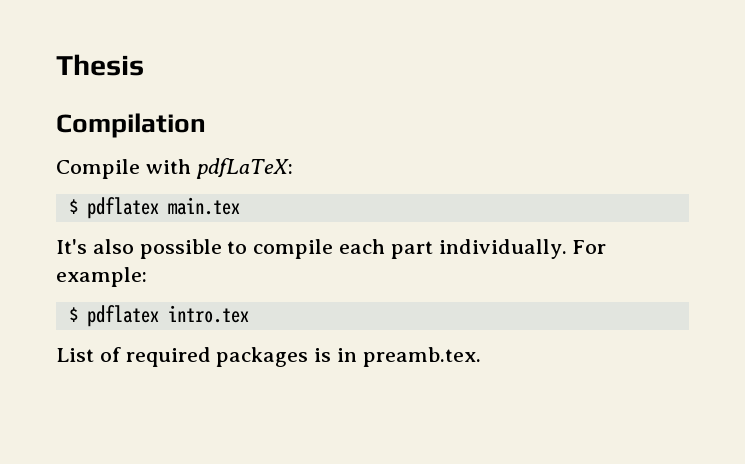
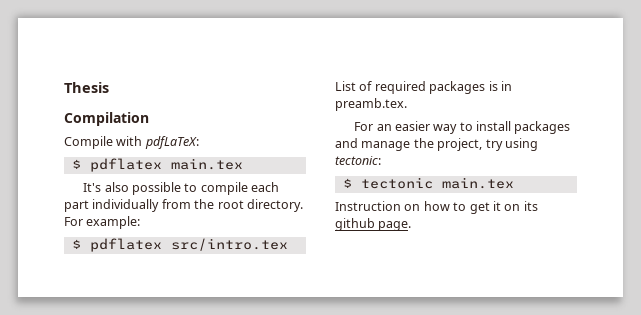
- It's also possible to compile each part individually.
+ It's also possible to compile each part individually from the root directory.
- $ pdflatex intro.tex
+ $ pdflatex src/intro.tex
+ For an easier way to install packages and manage the project, try using tectonic:
+ $ tectonic main.tex
+ Instruction on how to get it on its github page.

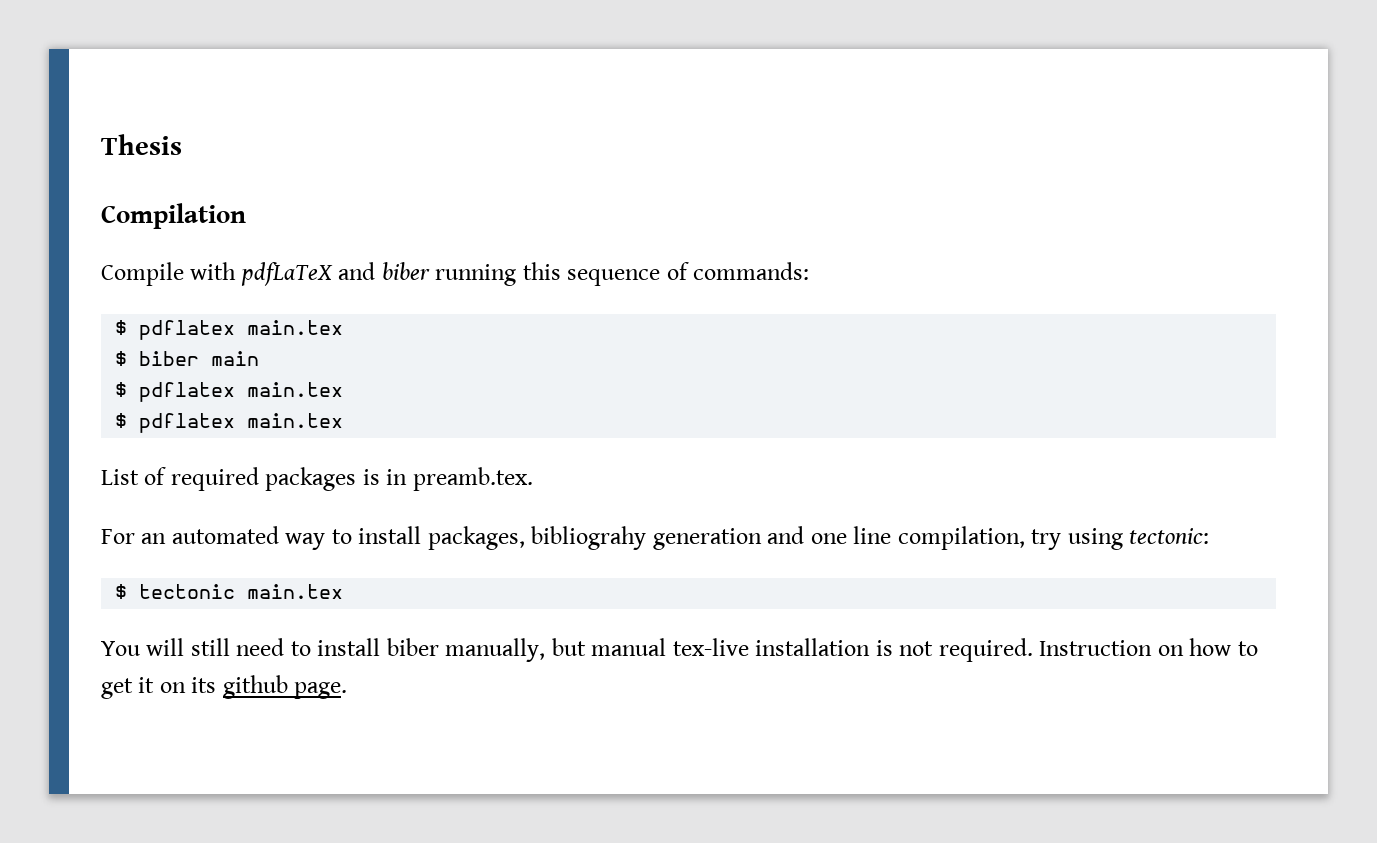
- Compile with pdfLaTeX:
+ Compile with pdfLaTeX and biber running this sequence of commands:
  $ pdflatex main.tex
- It's also possible to compile each part individually from the root directory. For example:
- $ pdflatex src/intro.tex
+ $ biber main
+ $ pdflatex main.tex
+ $ pdflatex main.tex
- For an easier way to install packages and manage the project, try using tectonic:
+ For an automated way to install packages, bibliograhy generation and one line compilation, try using tectonic:
+ You will still need to install biber manually, but manual tex-live installation is not required.

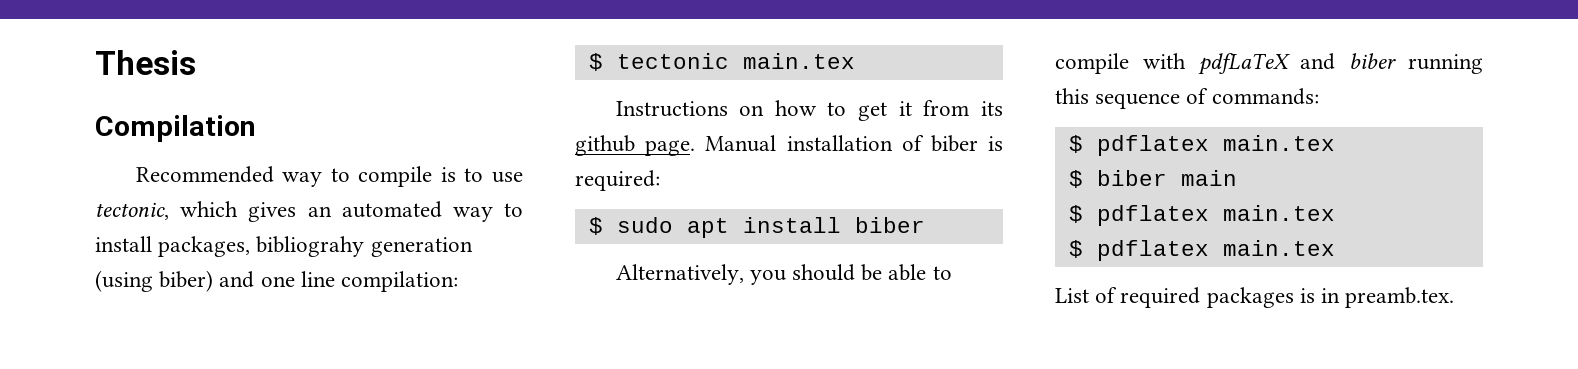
- Compile with pdfLaTeX and biber running this sequence of commands:
+ Recommended way to compile is to use tectonic, which gives an automated way to install packages, bibliograhy generation (using biber) and one line compilation:
+ $ tectonic main.tex
+ Instructions on how to get it from its github page. Manual installation of biber is required:
+ $ sudo apt install biber
+ Alternatively, you should be able to compile with pdfLaTeX and biber running this sequence of commands:
- For an automated way to install packages, bibliograhy generation and one line compilation, try using tectonic:
- $ tectonic main.tex
- You will still need to install biber manually, but manual tex-live installation is not required. Instruction on how to get it on its github page.

